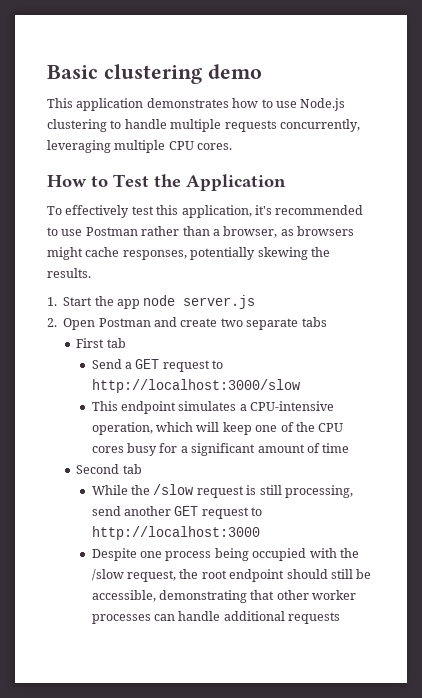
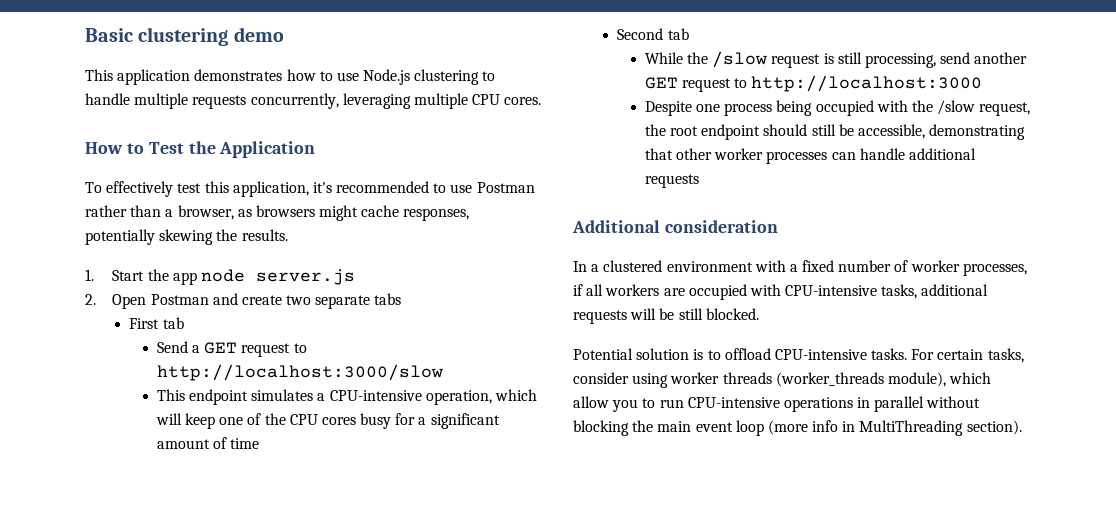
+ Additional consideration
+ In a clustered environment with a fixed number of worker processes, if all workers are occupied with CPU-intensive tasks, additional requests will be still blocked.
+ Potential solution is to offload CPU-intensive tasks. For certain tasks, consider using worker threads (worker_threads module), which allow you to run CPU-intensive operations in parallel without blocking the main event loop (more info in MultiThreading section).

